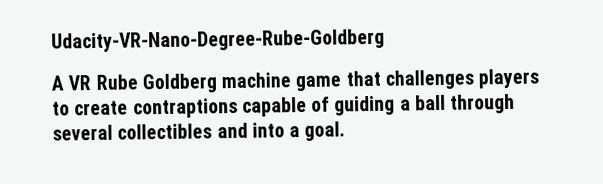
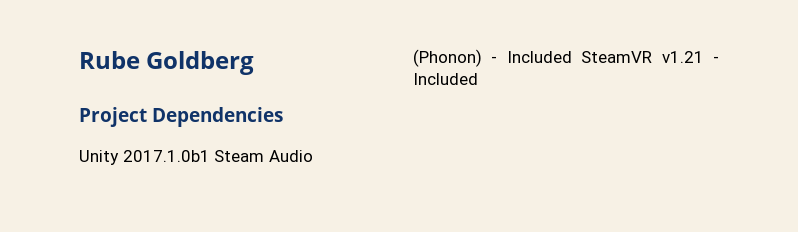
- Udacity-VR-Nano-Degree-Rube-Goldberg
- A VR Rube Goldberg machine game that challenges players to create contraptions capable of guiding a ball through several collectibles and into a goal.
+ Rube Goldberg
+ Project Dependencies
+ Unity 2017.1.0b1 Steam Audio (Phonon) - Included SteamVR v1.21 - Included

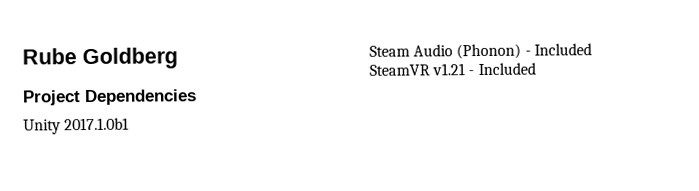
- Unity 2017.1.0b1 Steam Audio (Phonon) - Included SteamVR v1.21 - Included
+ Unity 2017.1.0b1
+ Steam Audio (Phonon) - Included
+ SteamVR v1.21 - Included

